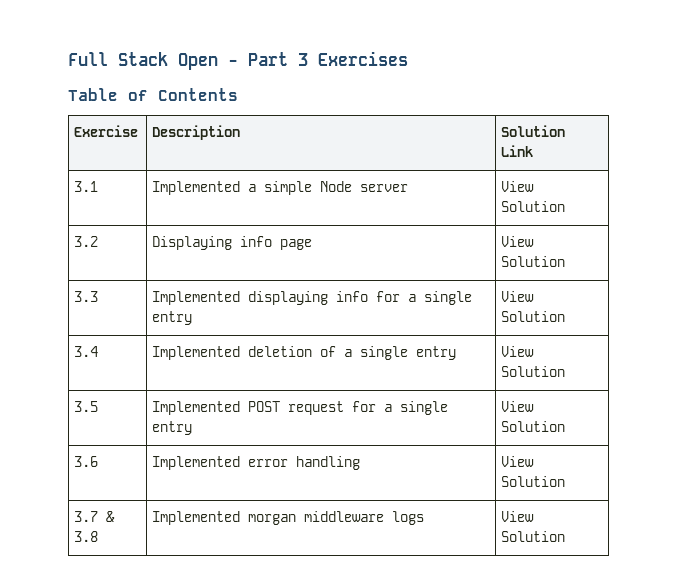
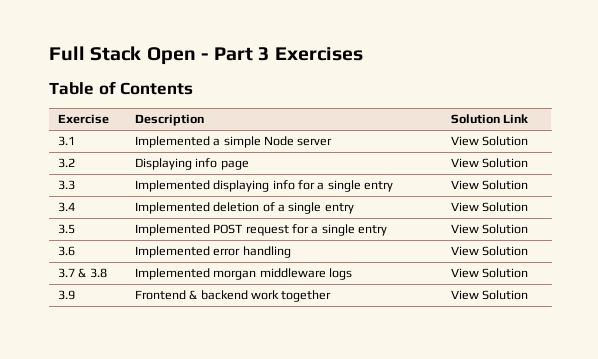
+ 3.9 | Frontend & backend work together | View Solution

